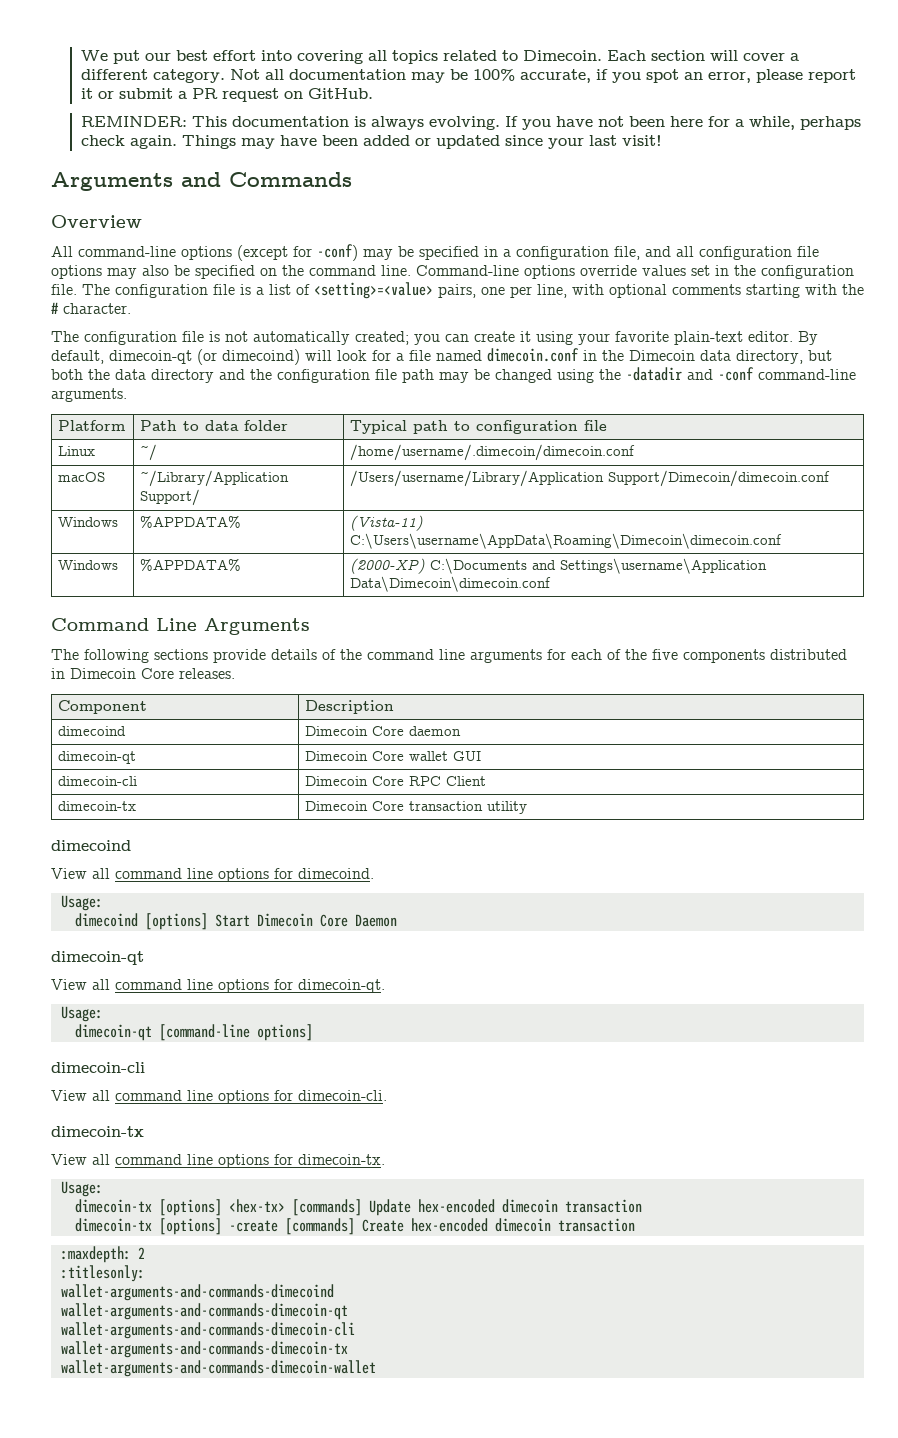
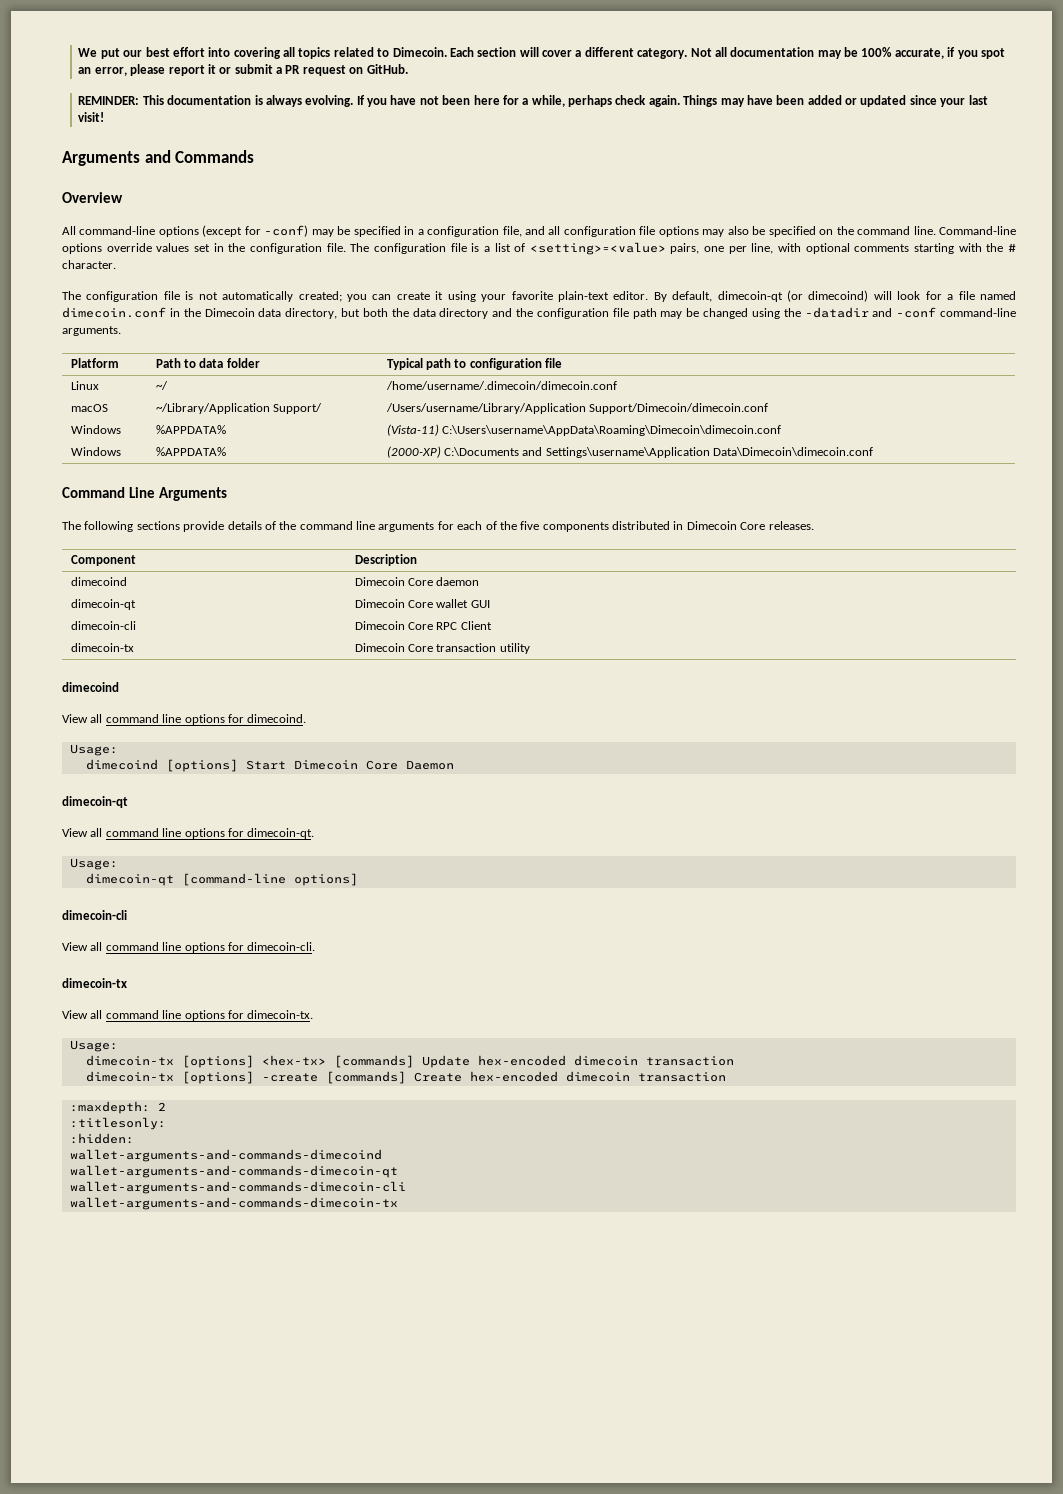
+ :hidden:
- wallet-arguments-and-commands-dimecoin-wallet

